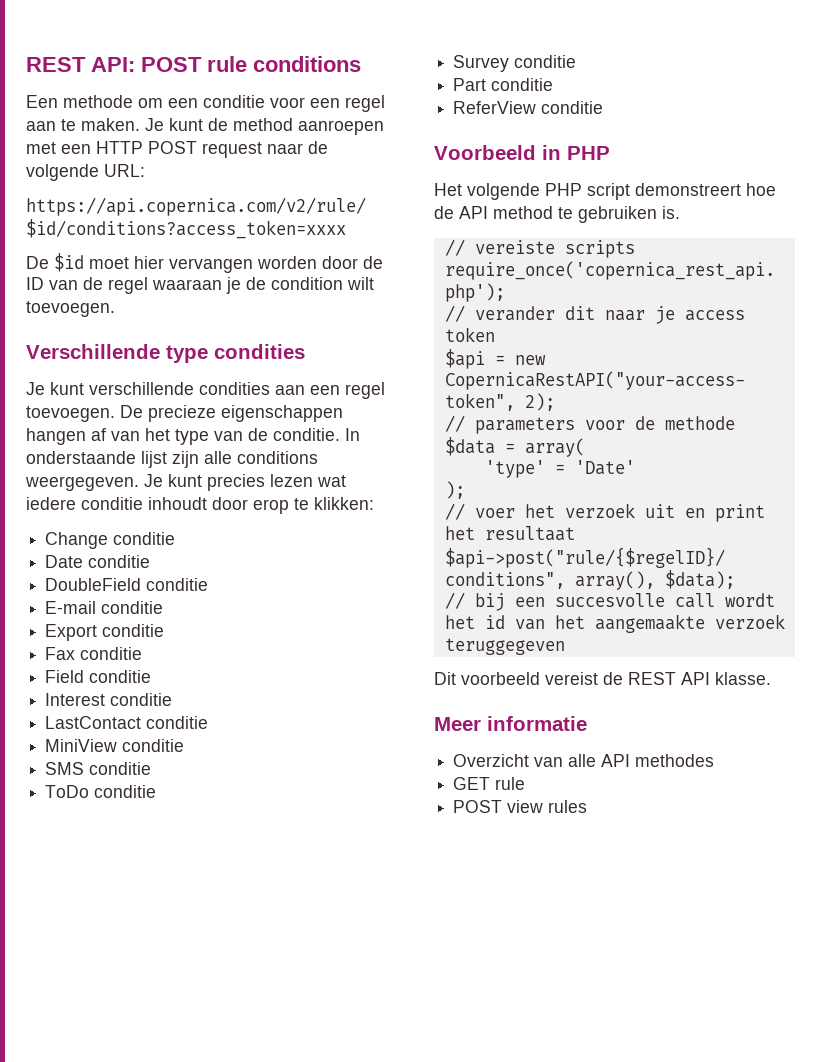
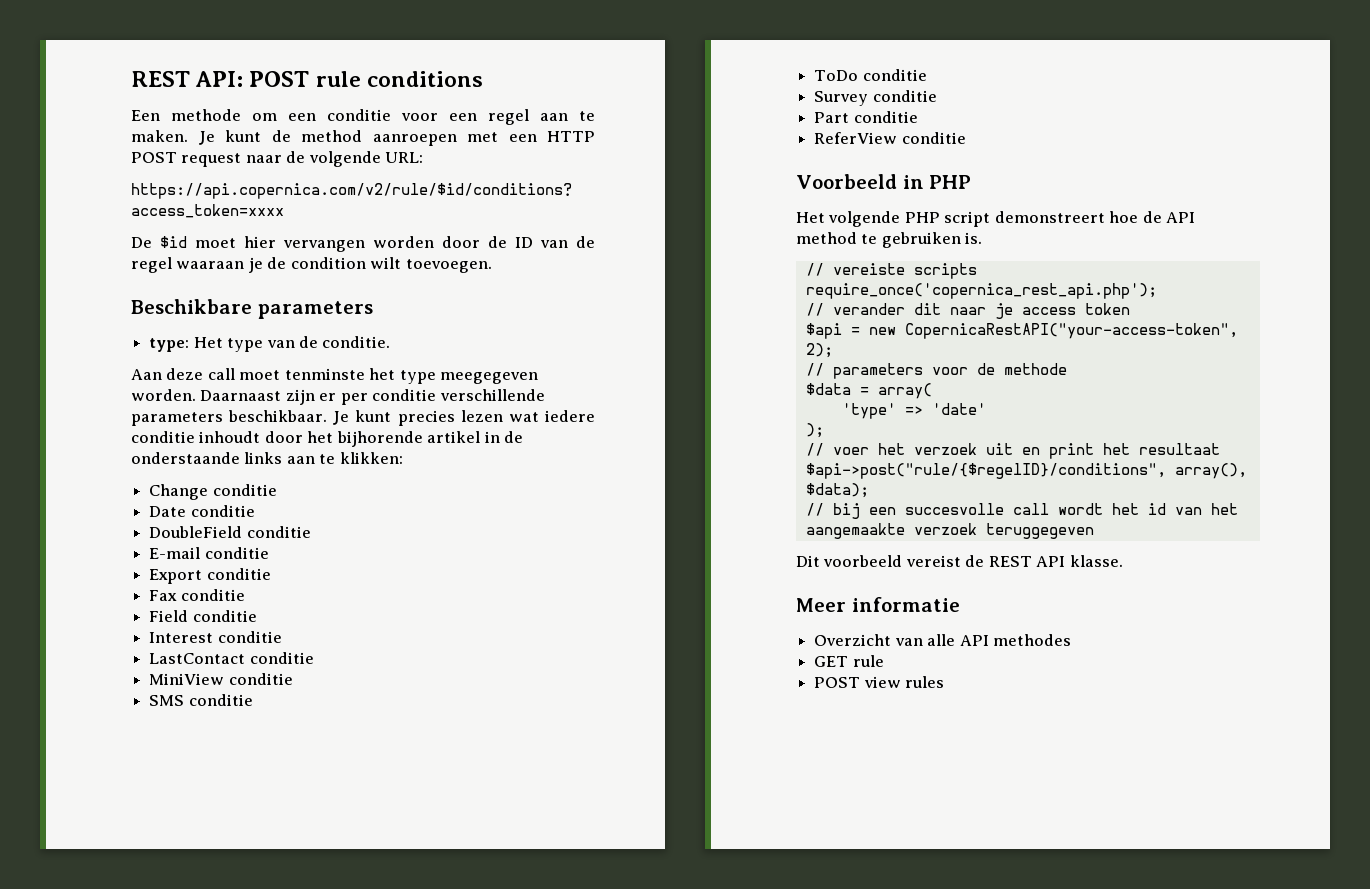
- Verschillende type condities
- Je kunt verschillende condities aan een regel toevoegen. De precieze eigenschappen hangen af van het type van de conditie. In onderstaande lijst zijn alle conditions weergegeven.
+ Beschikbare parameters
+ type: Het type van de conditie.
+ Aan deze call moet tenminste het type meegegeven worden. Daarnaast zijn er per conditie verschillende parameters beschikbaar.
- Je kunt precies lezen wat iedere conditie inhoudt door erop te klikken:
+ Je kunt precies lezen wat iedere conditie inhoudt door het bijhorende artikel in de onderstaande links aan te klikken:
- 'type' = 'Date'
+ 'type' => 'date'

